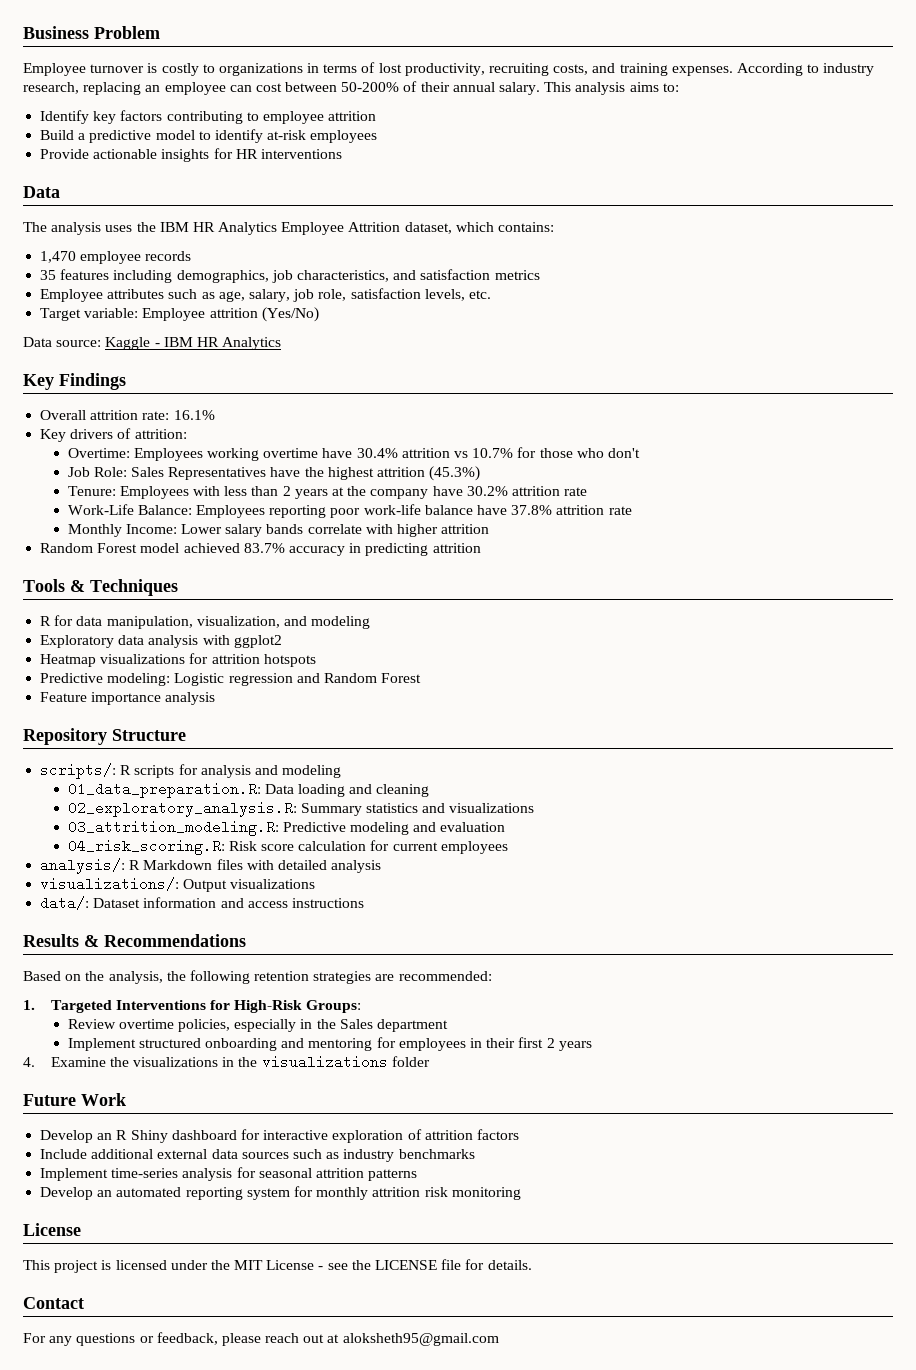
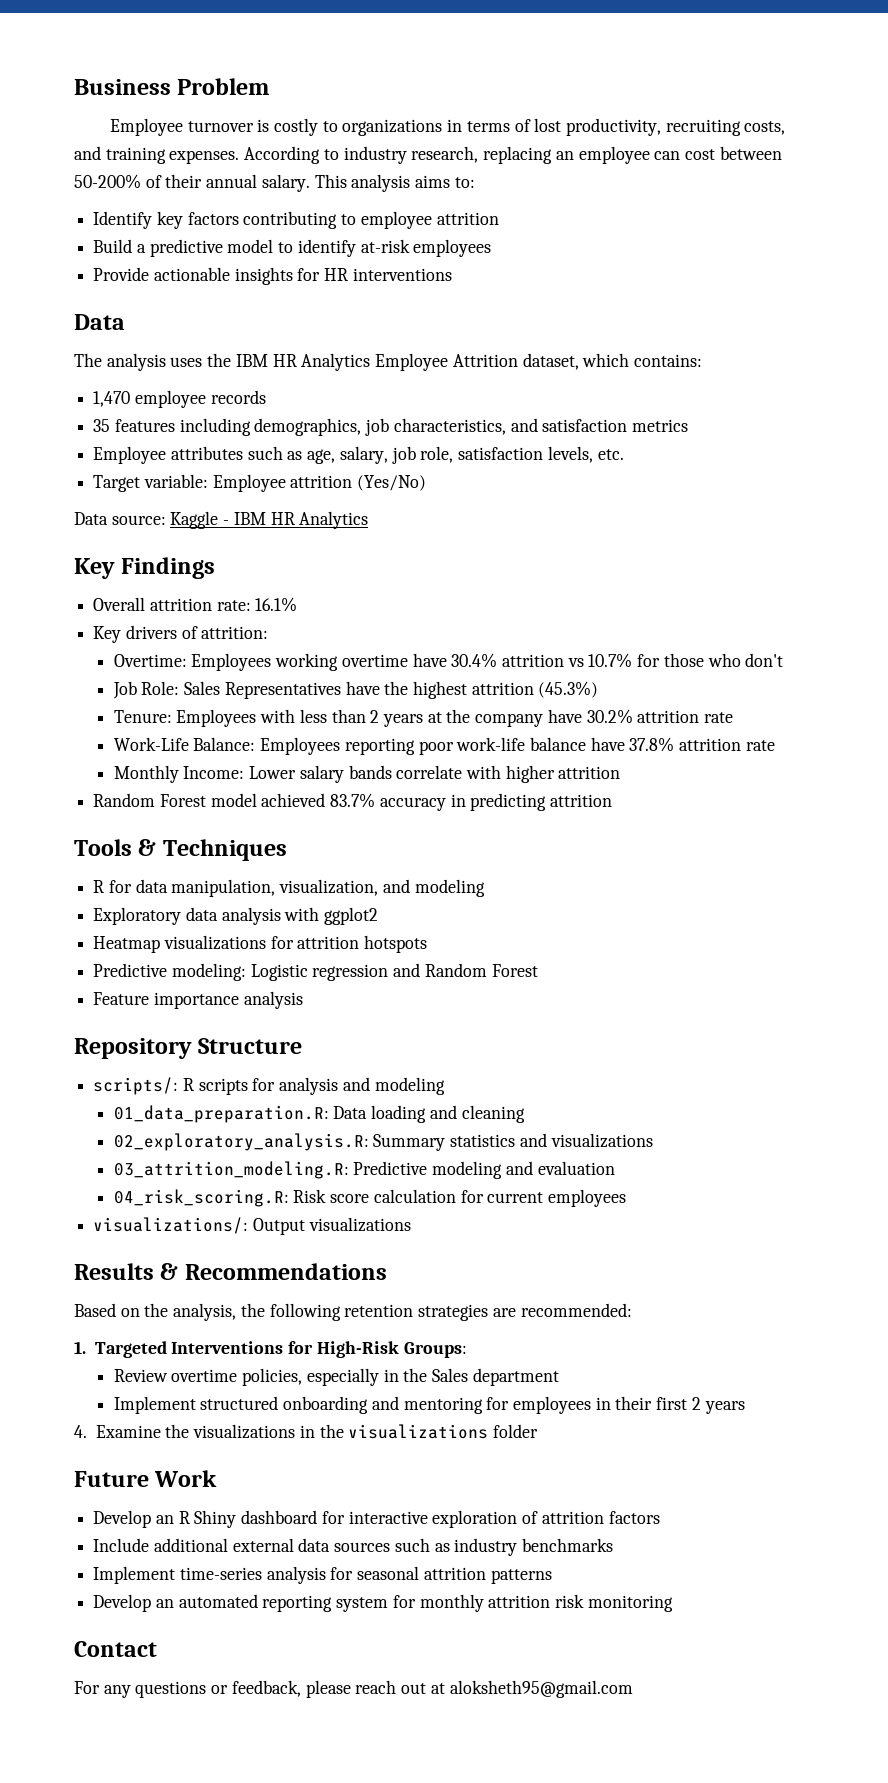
- analysis/: R Markdown files with detailed analysis
  visualizations/: Output visualizations
- data/: Dataset information and access instructions
  Develop an automated reporting system for monthly attrition risk monitoring
- License
- This project is licensed under the MIT License - see the LICENSE file for details.

